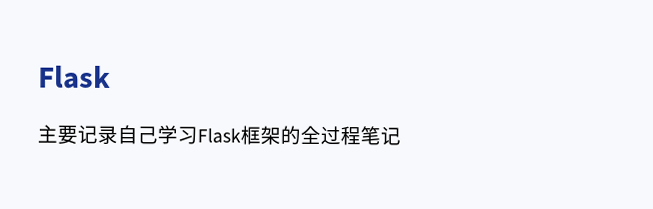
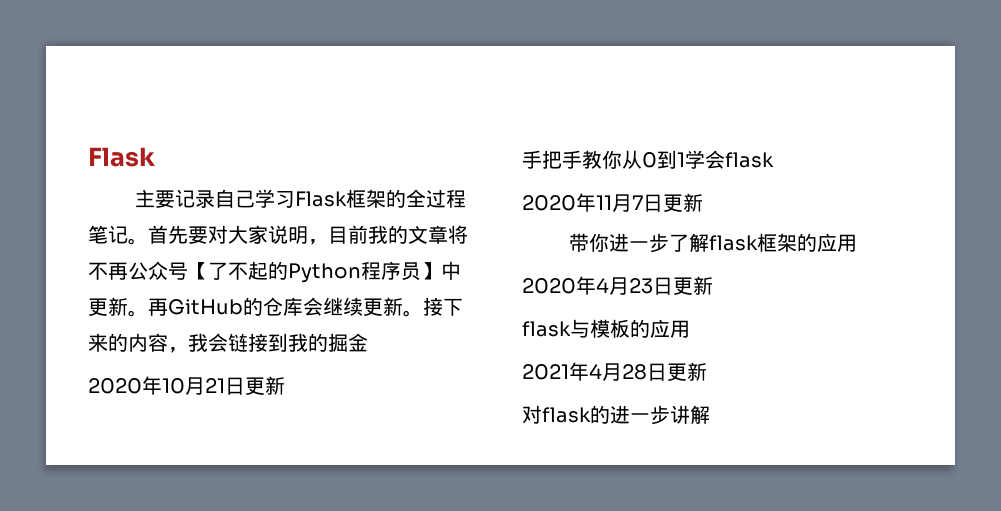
- 主要记录自己学习Flask框架的全过程笔记
+ 主要记录自己学习Flask框架的全过程笔记。首先要对大家说明，目前我的文章将不再公众号【了不起的Python程序员】中更新。再GitHub的仓库会继续更新。接下来的内容，我会链接到我的掘金
+ 2020年10月21日更新
+ 手把手教你从0到1学会flask
+ 2020年11月7日更新
+ 带你进一步了解flask框架的应用
+ 2020年4月23日更新
+ flask与模板的应用
+ 2021年4月28日更新
+ 对flask的进一步讲解

